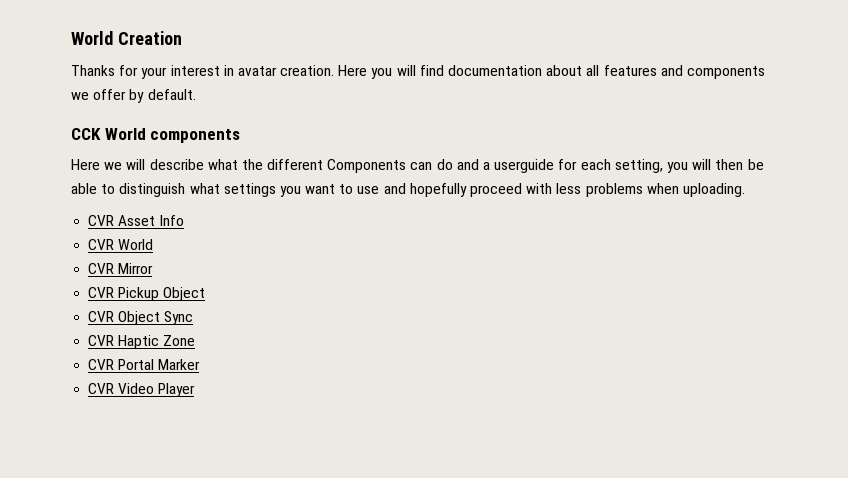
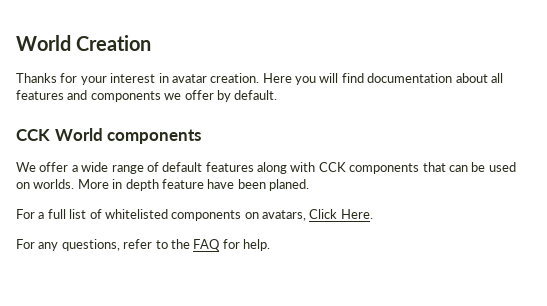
- Here we will describe what the different Components can do and a userguide for each setting, you will then be able to distinguish what settings you want to use and hopefully proceed with less problems when uploading.
- CVR Asset Info
- CVR World
- CVR Mirror
- CVR Pickup Object
- CVR Object Sync
- CVR Haptic Zone
- CVR Portal Marker
- CVR Video Player
+ We offer a wide range of default features along with CCK components that can be used on worlds. More in depth feature have been planed.
+ For a full list of whitelisted components on avatars, Click Here.
+ For any questions, refer to the FAQ for help.

